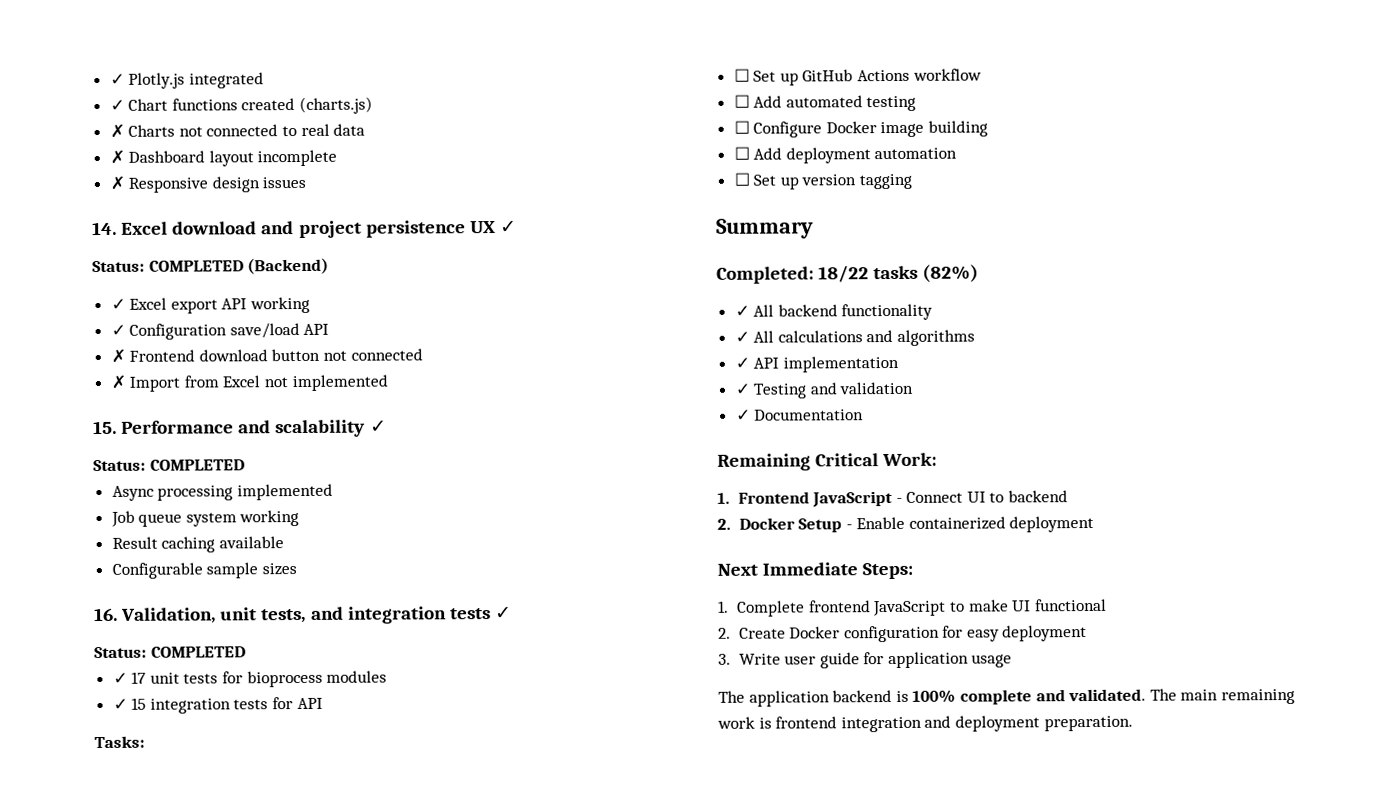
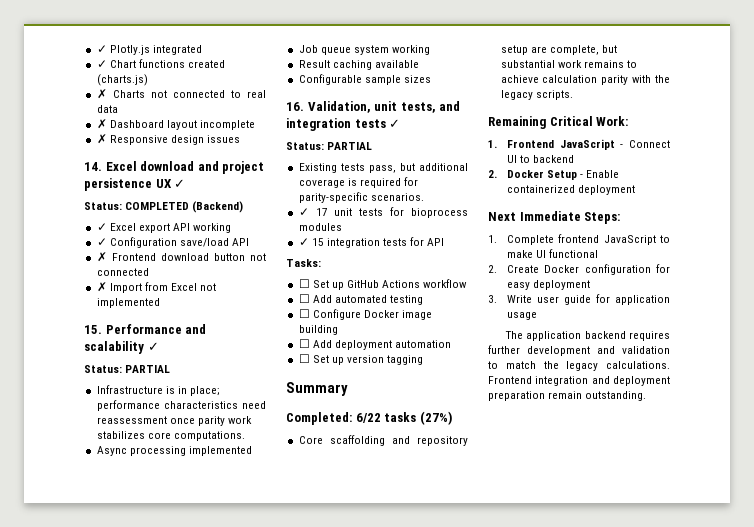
  15. Performance and scalability ✓
- Status: COMPLETED
+ Status: PARTIAL
+ Infrastructure is in place; performance characteristics need reassessment once parity work stabilizes core computations.
  16. Validation, unit tests, and integration tests ✓
- Status: COMPLETED
+ Status: PARTIAL
+ Existing tests pass, but additional coverage is required for parity-specific scenarios.
- Completed: 18/22 tasks (82%)
- ✓ All backend functionality
- ✓ All calculations and algorithms
- ✓ API implementation
- ✓ Testing and validation
- ✓ Documentation
+ Completed: 6/22 tasks (27%)
+ Core scaffolding and repository setup are complete, but substantial work remains to achieve calculation parity with the legacy scripts.
- The application backend is 100% complete and validated. The main remaining work is frontend integration and deployment preparation.
+ The application backend requires further development and validation to match the legacy calculations. Frontend integration and deployment preparation remain outstanding.

